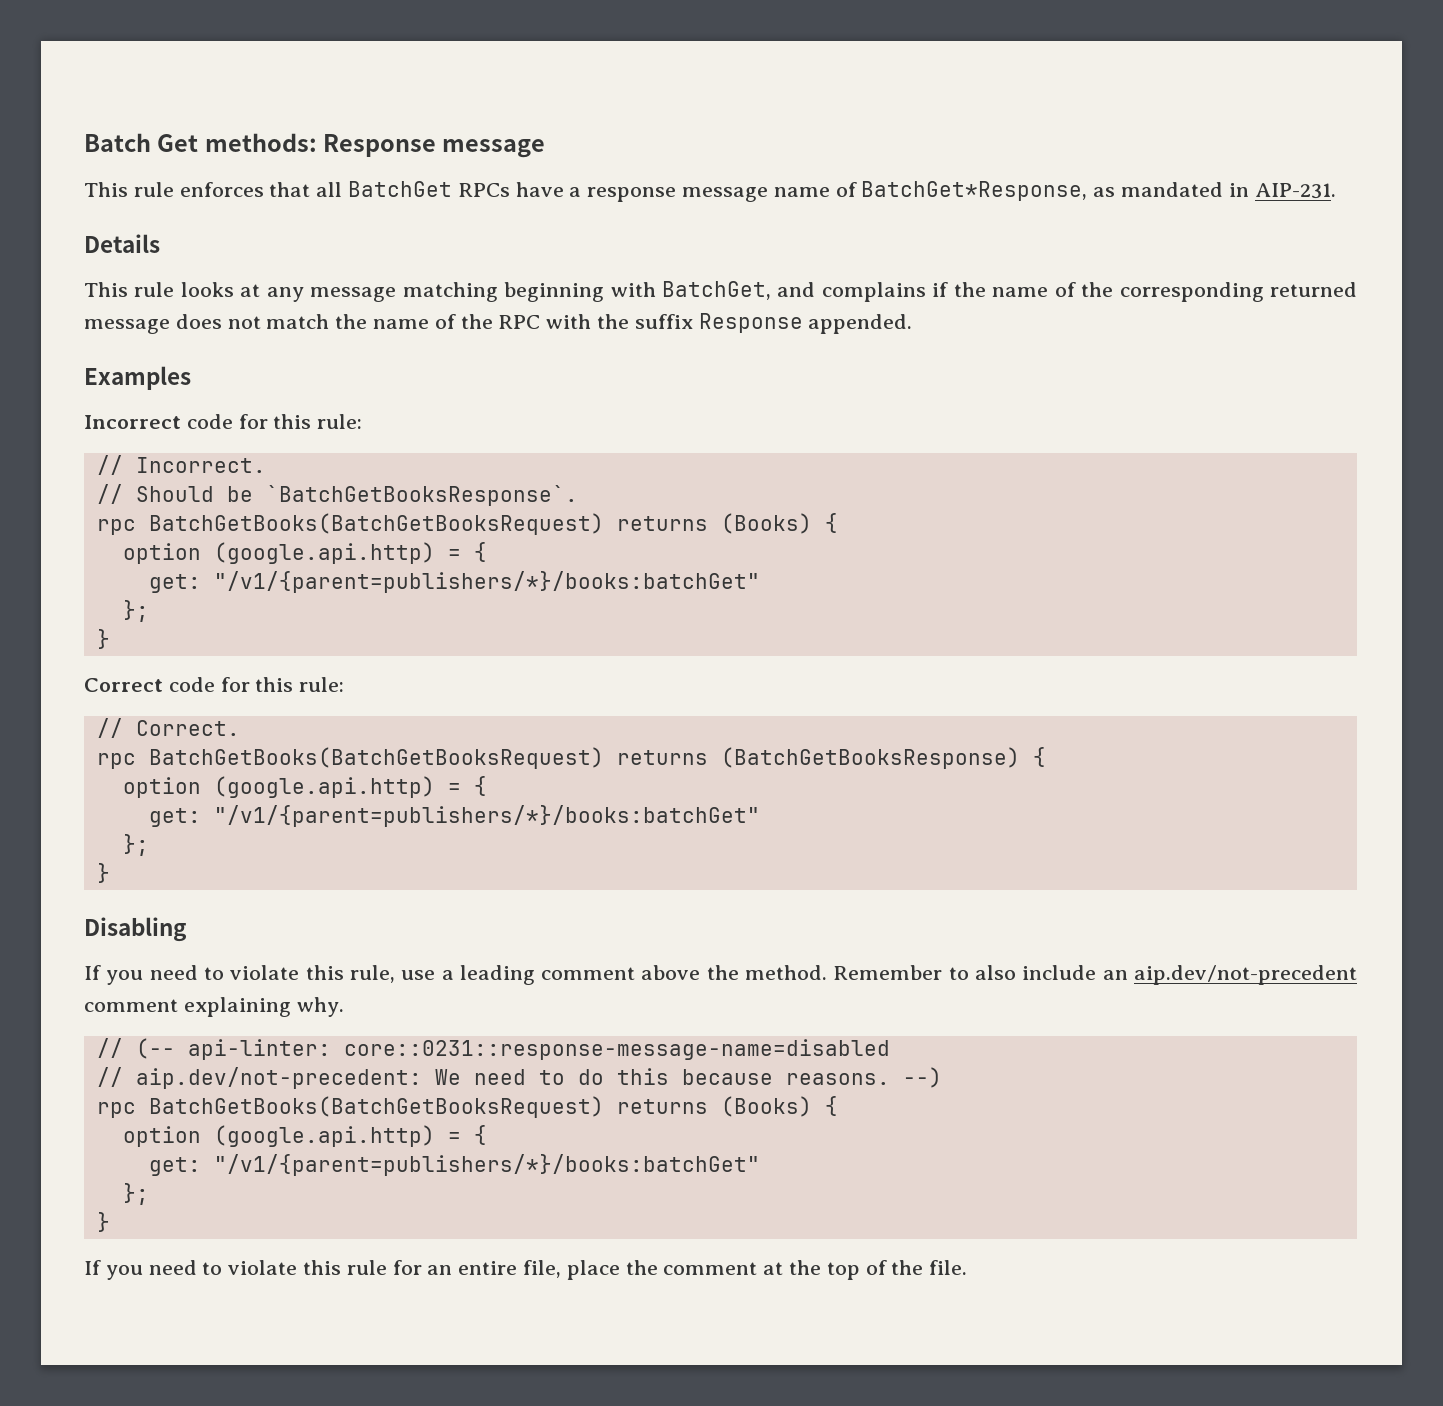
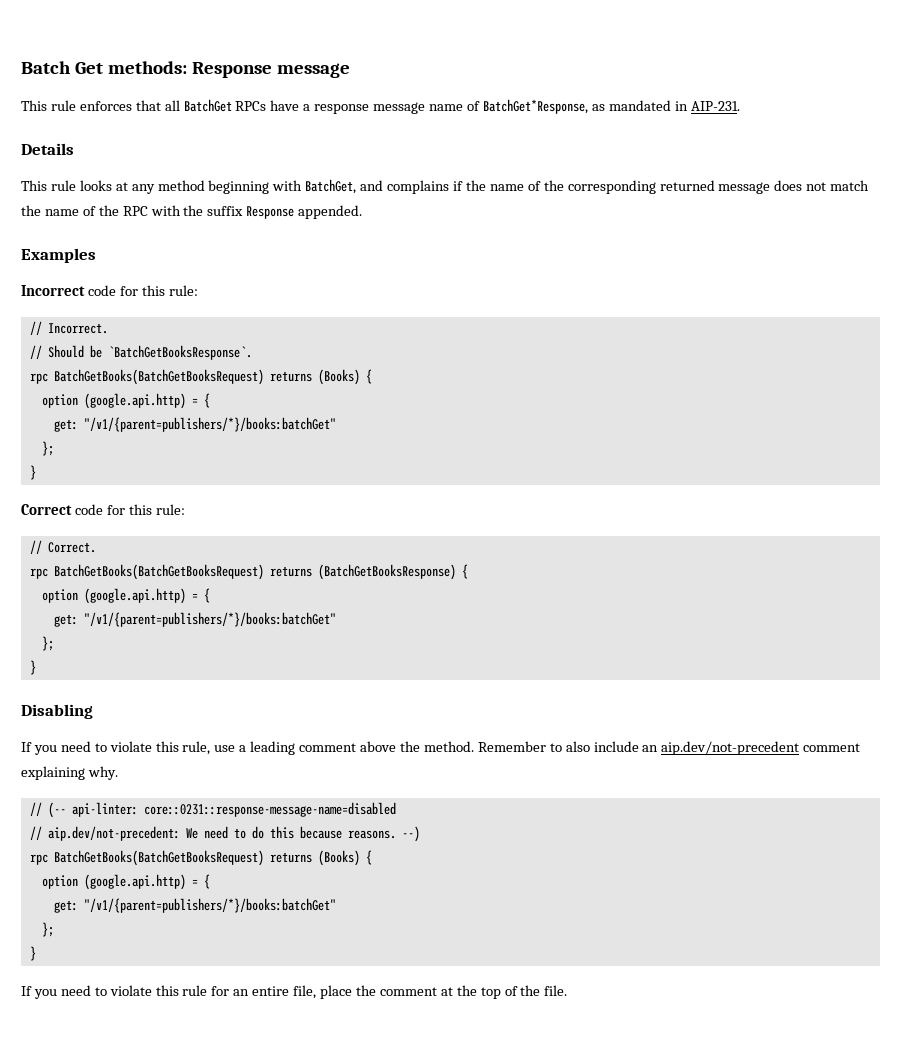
- This rule looks at any message matching beginning with BatchGet, and complains if the name of the corresponding returned message does not match the name of the RPC with the suffix Response appended.
+ This rule looks at any method beginning with BatchGet, and complains if the name of the corresponding returned message does not match the name of the RPC with the suffix Response appended.

